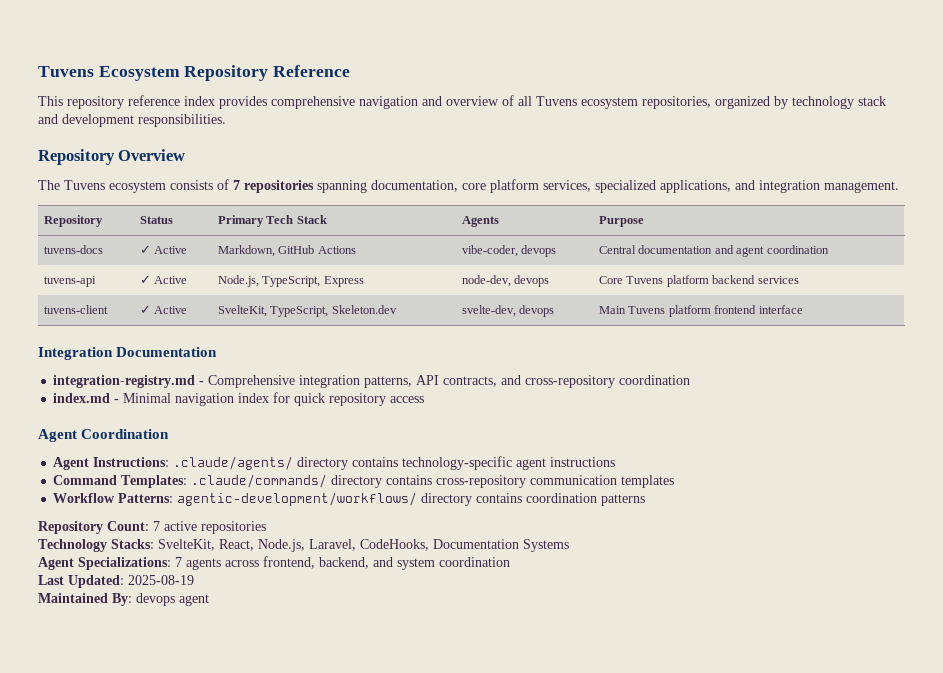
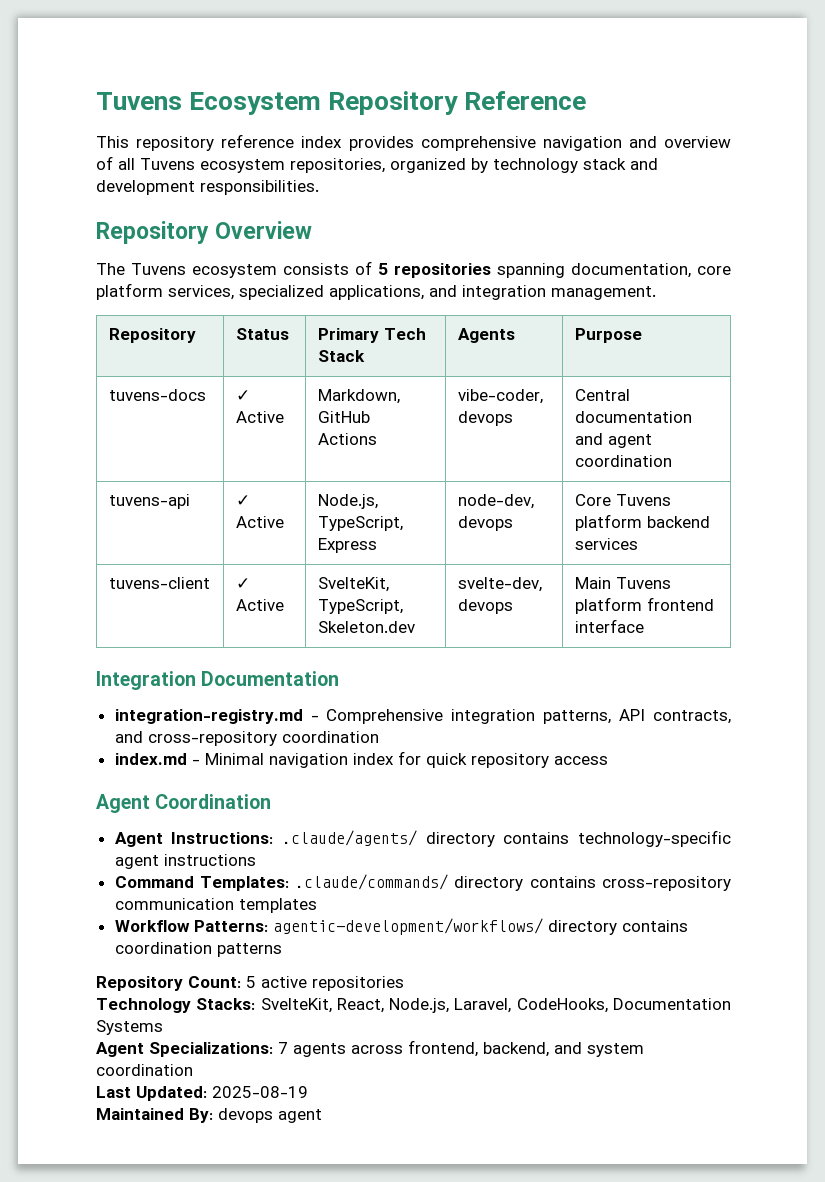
- The Tuvens ecosystem consists of 7 repositories spanning documentation, core platform services, specialized applications, and integration management.
+ The Tuvens ecosystem consists of 5 repositories spanning documentation, core platform services, specialized applications, and integration management.
- Repository Count: 7 active repositories
+ Repository Count: 5 active repositories

